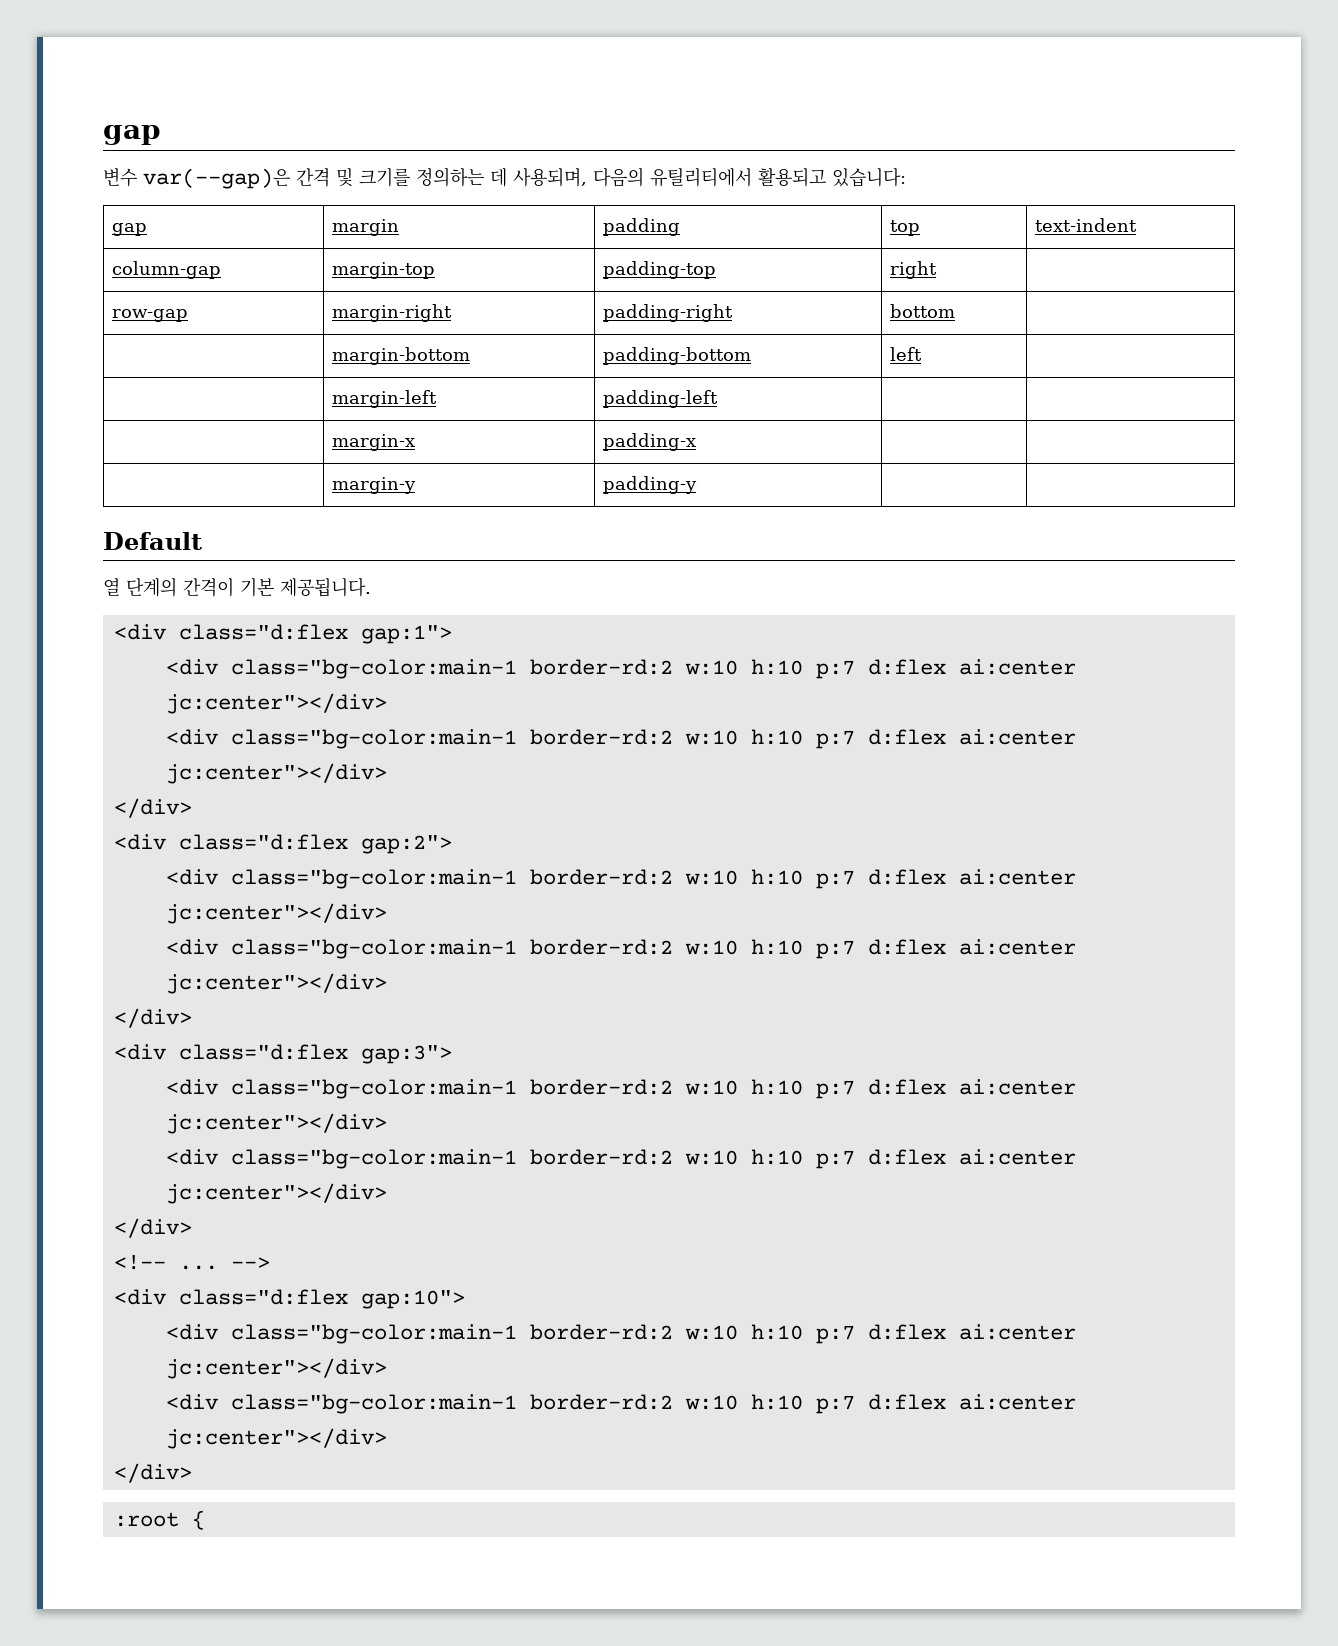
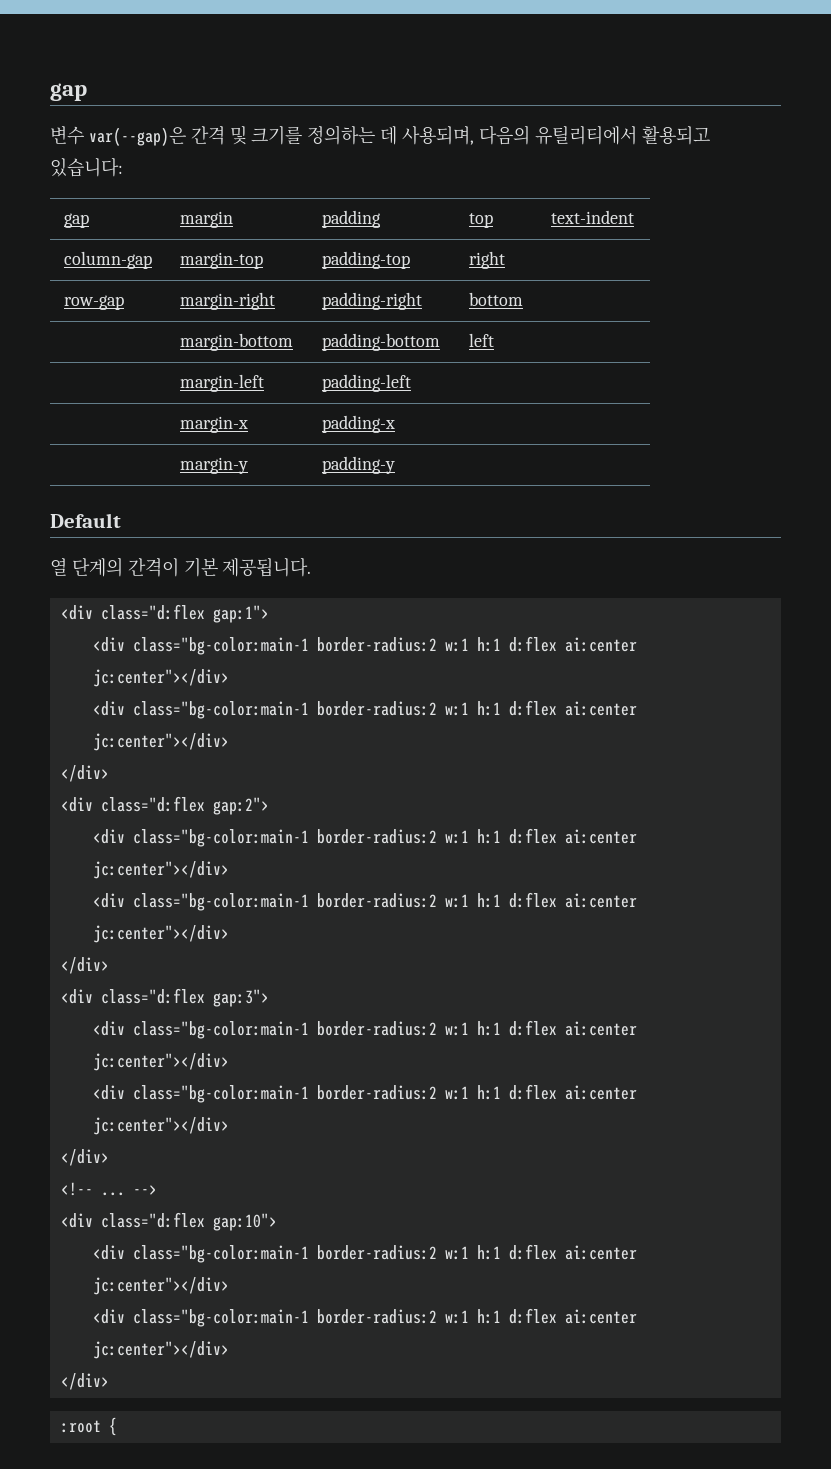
  <div class="d:flex gap:1">
- <div class="bg-color:main-1 border-rd:2 w:10 h:10 p:7 d:flex ai:center jc:center"></div>
- <div class="bg-color:main-1 border-rd:2 w:10 h:10 p:7 d:flex ai:center jc:center"></div>
+ <div class="bg-color:main-1 border-radius:2 w:1 h:1 d:flex ai:center jc:center"></div>
+ <div class="bg-color:main-1 border-radius:2 w:1 h:1 d:flex ai:center jc:center"></div>
  <div class="d:flex gap:2">
- <div class="bg-color:main-1 border-rd:2 w:10 h:10 p:7 d:flex ai:center jc:center"></div>
- <div class="bg-color:main-1 border-rd:2 w:10 h:10 p:7 d:flex ai:center jc:center"></div>
+ <div class="bg-color:main-1 border-radius:2 w:1 h:1 d:flex ai:center jc:center"></div>
+ <div class="bg-color:main-1 border-radius:2 w:1 h:1 d:flex ai:center jc:center"></div>
  <div class="d:flex gap:3">
- <div class="bg-color:main-1 border-rd:2 w:10 h:10 p:7 d:flex ai:center jc:center"></div>
- <div class="bg-color:main-1 border-rd:2 w:10 h:10 p:7 d:flex ai:center jc:center"></div>
+ <div class="bg-color:main-1 border-radius:2 w:1 h:1 d:flex ai:center jc:center"></div>
+ <div class="bg-color:main-1 border-radius:2 w:1 h:1 d:flex ai:center jc:center"></div>
  <div class="d:flex gap:10">
- <div class="bg-color:main-1 border-rd:2 w:10 h:10 p:7 d:flex ai:center jc:center"></div>
- <div class="bg-color:main-1 border-rd:2 w:10 h:10 p:7 d:flex ai:center jc:center"></div>
+ <div class="bg-color:main-1 border-radius:2 w:1 h:1 d:flex ai:center jc:center"></div>
+ <div class="bg-color:main-1 border-radius:2 w:1 h:1 d:flex ai:center jc:center"></div>

